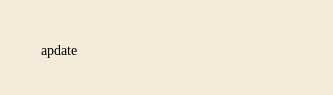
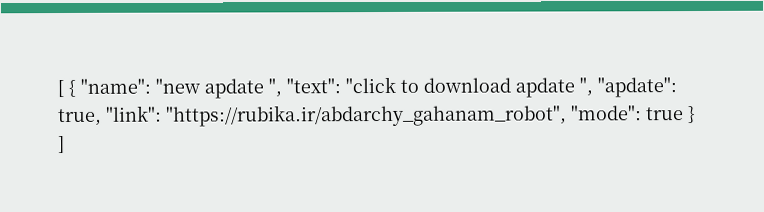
- apdate
+ [ { "name": "new apdate ", "text": "click to download apdate ", "apdate": true, "link": "https://rubika.ir/abdarchy_gahanam_robot", "mode": true } ]

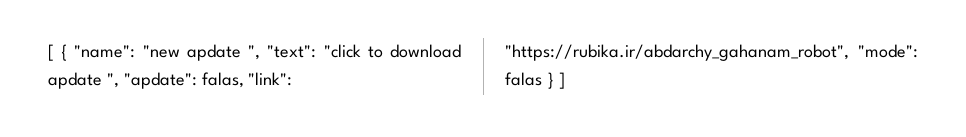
- [ { "name": "new apdate ", "text": "click to download apdate ", "apdate": true, "link": "https://rubika.ir/abdarchy_gahanam_robot", "mode": true } ]
+ [ { "name": "new apdate ", "text": "click to download apdate ", "apdate": falas, "link": "https://rubika.ir/abdarchy_gahanam_robot", "mode": falas } ]

